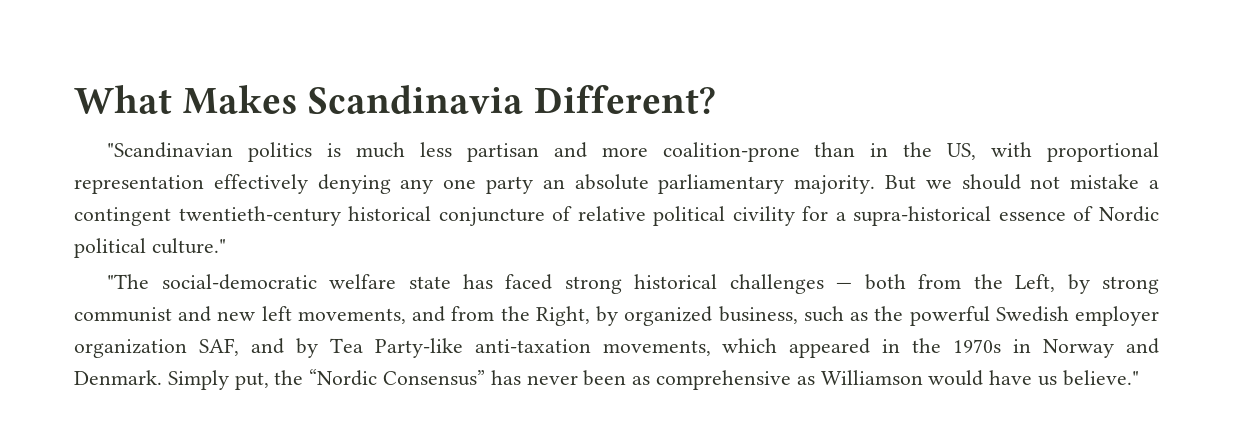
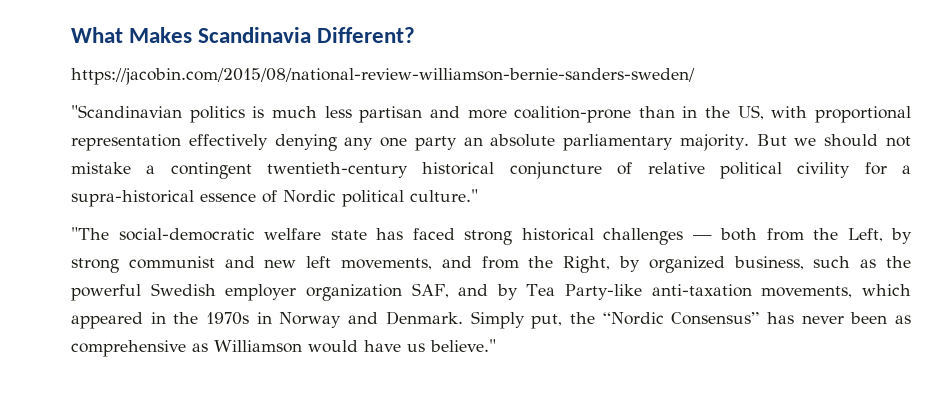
+ https://jacobin.com/2015/08/national-review-williamson-bernie-sanders-sweden/

